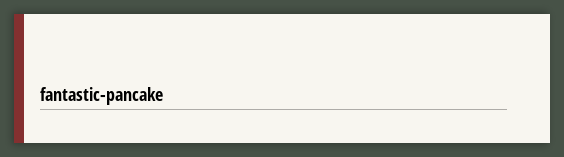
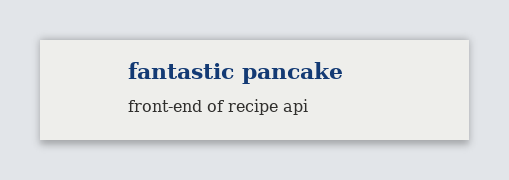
- fantastic-pancake
+ fantastic pancake
+ front-end of recipe api

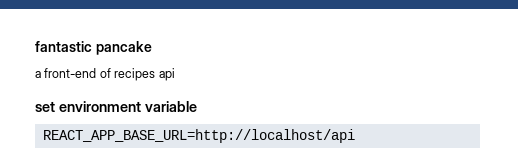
- front-end of recipe api
+ a front-end of recipes api
+ set environment variable
+ REACT_APP_BASE_URL=http://localhost/api

